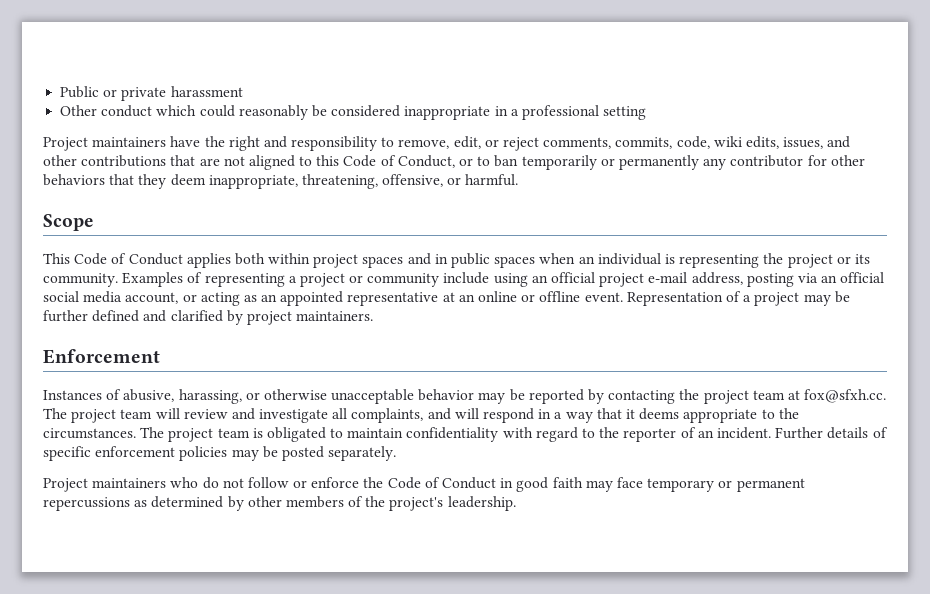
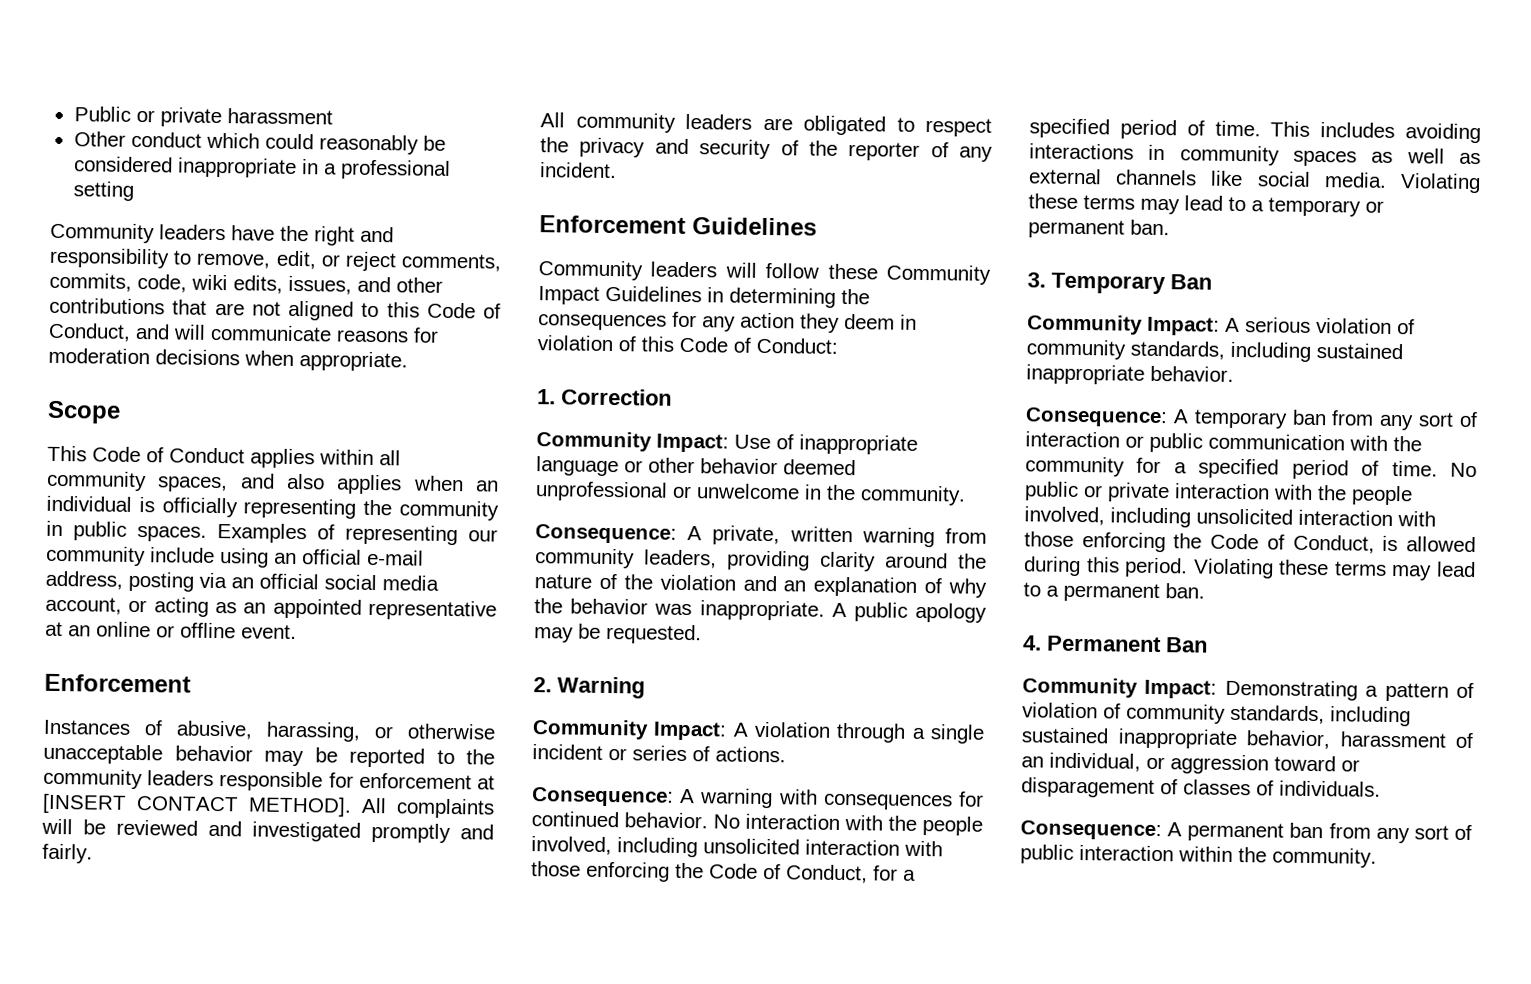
- Project maintainers have the right and responsibility to remove, edit, or reject comments, commits, code, wiki edits, issues, and other contributions that are not aligned to this Code of Conduct, or to ban temporarily or permanently any contributor for other behaviors that they deem inappropriate, threatening, offensive, or harmful.
+ Community leaders have the right and responsibility to remove, edit, or reject comments, commits, code, wiki edits, issues, and other contributions that are not aligned to this Code of Conduct, and will communicate reasons for moderation decisions when appropriate.
- This Code of Conduct applies both within project spaces and in public spaces when an individual is representing the project or its community. Examples of representing a project or community include using an official project e-mail address, posting via an official social media account, or acting as an appointed representative at an online or offline event. Representation of a project may be further defined and clarified by project maintainers.
+ This Code of Conduct applies within all community spaces, and also applies when an individual is officially representing the community in public spaces. Examples of representing our community include using an official e-mail address, posting via an official social media account, or acting as an appointed representative at an online or offline event.
- Instances of abusive, harassing, or otherwise unacceptable behavior may be reported by contacting the project team at fox@sfxh.cc. The project team will review and investigate all complaints, and will respond in a way that it deems appropriate to the circumstances. The project team is obligated to maintain confidentiality with regard to the reporter of an incident. Further details of specific enforcement policies may be posted separately.
- Project maintainers who do not follow or enforce the Code of Conduct in good faith may face temporary or permanent repercussions as determined by other members of the project's leadership.
+ Instances of abusive, harassing, or otherwise unacceptable behavior may be reported to the community leaders responsible for enforcement at [INSERT CONTACT METHOD]. All complaints will be reviewed and investigated promptly and fairly.
+ All community leaders are obligated to respect the privacy and security of the reporter of any incident.
+ Enforcement Guidelines
+ Community leaders will follow these Community Impact Guidelines in determining the consequences for any action they deem in violation of this Code of Conduct:
+ 1. Correction
+ Community Impact: Use of inappropriate language or other behavior deemed unprofessional or unwelcome in the community.
+ Consequence: A private, written warning from community leaders, providing clarity around the nature of the violation and an explanation of why the behavior was inappropriate. A public apology may be requested.
+ 2. Warning
+ Community Impact: A violation through a single incident or series of actions.
+ Consequence: A warning with consequences for continued behavior. No interaction with the people involved, including unsolicited interaction with those enforcing the Code of Conduct, for a specified period of time. This includes avoiding interactions in community spaces as well as external channels like social media. Violating these terms may lead to a temporary or permanent ban.
+ 3. Temporary Ban
+ Community Impact: A serious violation of community standards, including sustained inappropriate behavior.
+ Consequence: A temporary ban from any sort of interaction or public communication with the community for a specified period of time. No public or private interaction with the people involved, including unsolicited interaction with those enforcing the Code of Conduct, is allowed during this period. Violating these terms may lead to a permanent ban.
+ 4. Permanent Ban
+ Community Impact: Demonstrating a pattern of violation of community standards, including sustained inappropriate behavior, harassment of an individual, or aggression toward or disparagement of classes of individuals.
+ Consequence: A permanent ban from any sort of public interaction within the community.

